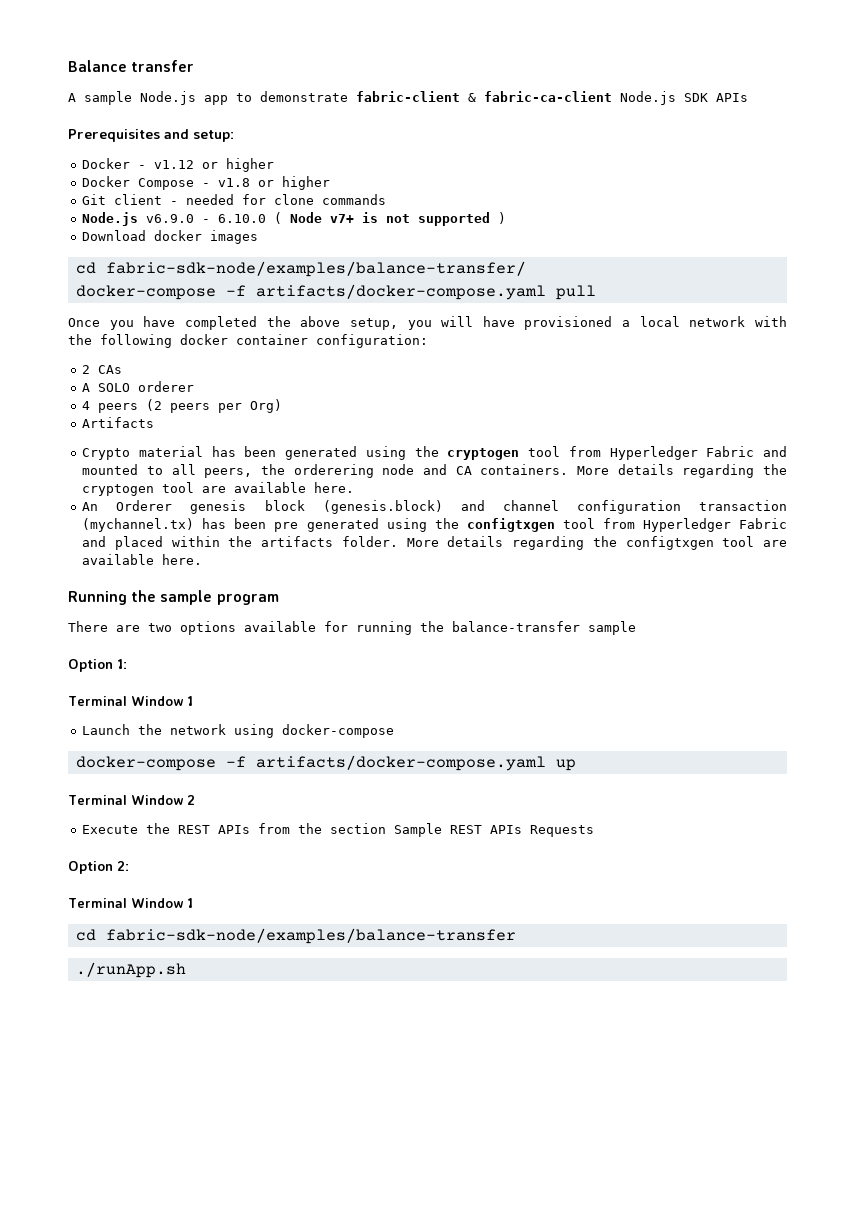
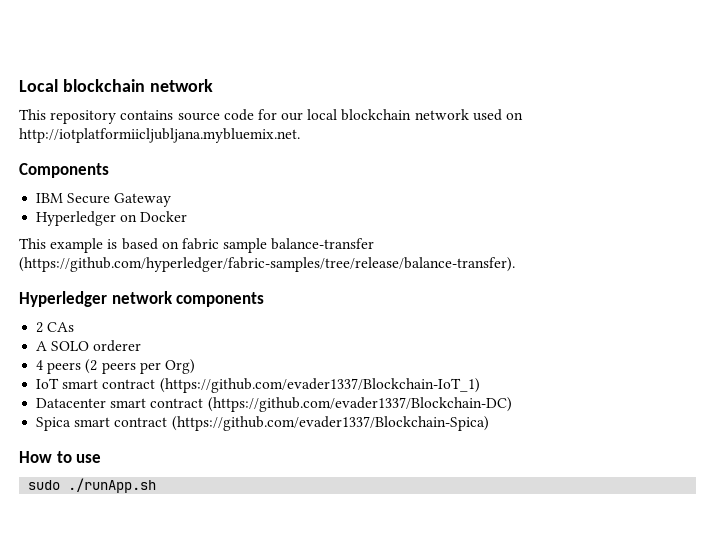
- Balance transfer
- A sample Node.js app to demonstrate fabric-client & fabric-ca-client Node.js SDK APIs
- Prerequisites and setup:
- Docker - v1.12 or higher
- Docker Compose - v1.8 or higher
- Git client - needed for clone commands
- Node.js v6.9.0 - 6.10.0 ( Node v7+ is not supported )
- Download docker images
- cd fabric-sdk-node/examples/balance-transfer/
- docker-compose -f artifacts/docker-compose.yaml pull
- Once you have completed the above setup, you will have provisioned a local network with the following docker container configuration:
+ Local blockchain network
+ This repository contains source code for our local blockchain network used on http://iotplatformiicljubljana.mybluemix.net.
+ Components
+ IBM Secure Gateway
+ Hyperledger on Docker
+ This example is based on fabric sample balance-transfer (https://github.com/hyperledger/fabric-samples/tree/release/balance-transfer).
+ Hyperledger network components
- Artifacts
- Crypto material has been generated using the cryptogen tool from Hyperledger Fabric and mounted to all peers, the orderering node and CA containers. More details regarding the cryptogen tool are available here.
- An Orderer genesis block (genesis.block) and channel configuration transaction (mychannel.tx) has been pre generated using the configtxgen tool from Hyperledger Fabric and placed within the artifacts folder. More details regarding the configtxgen tool are available here.
- Running the sample program
- There are two options available for running the balance-transfer sample
- Option 1:
- Terminal Window 1
- Launch the network using docker-compose
- docker-compose -f artifacts/docker-compose.yaml up
- Terminal Window 2
- Execute the REST APIs from the section Sample REST APIs Requests
- Option 2:
- Terminal Window 1
- cd fabric-sdk-node/examples/balance-transfer
- ./runApp.sh
+ IoT smart contract (https://github.com/evader1337/Blockchain-IoT_1)
+ Datacenter smart contract (https://github.com/evader1337/Blockchain-DC)
+ Spica smart contract (https://github.com/evader1337/Blockchain-Spica)
+ How to use
+ sudo ./runApp.sh

